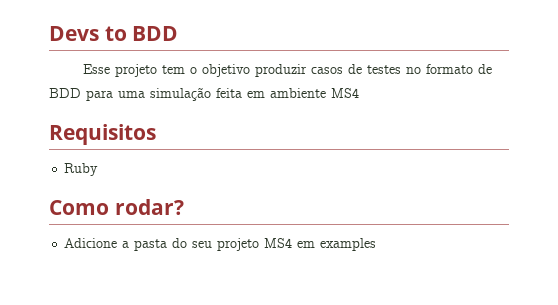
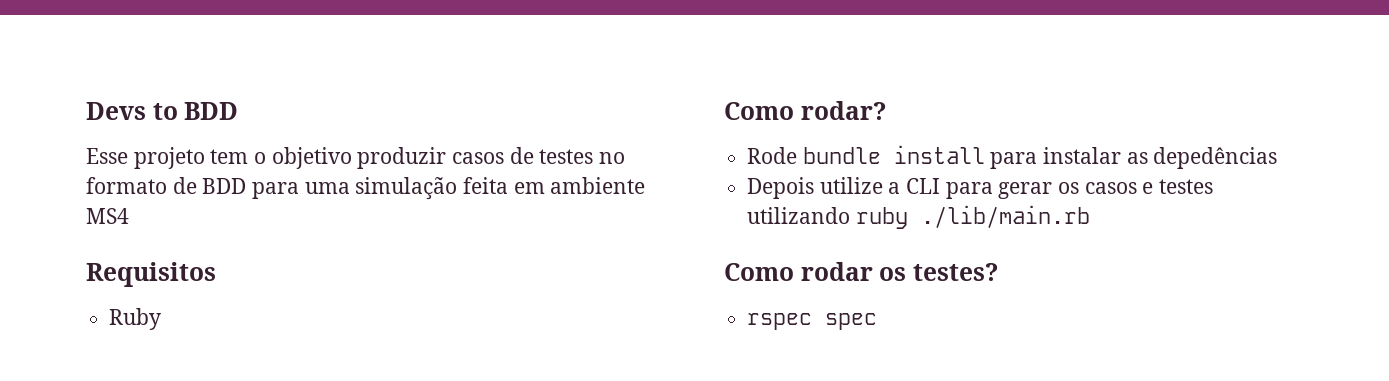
- Adicione a pasta do seu projeto MS4 em examples
+ Rode bundle install para instalar as depedências
+ Depois utilize a CLI para gerar os casos e testes utilizando ruby ./lib/main.rb
+ Como rodar os testes?
+ rspec spec

